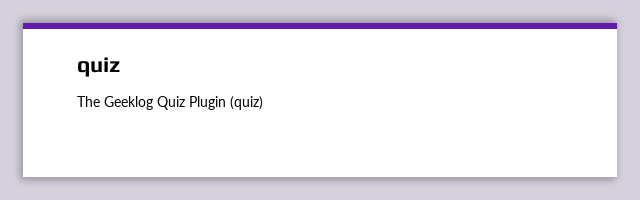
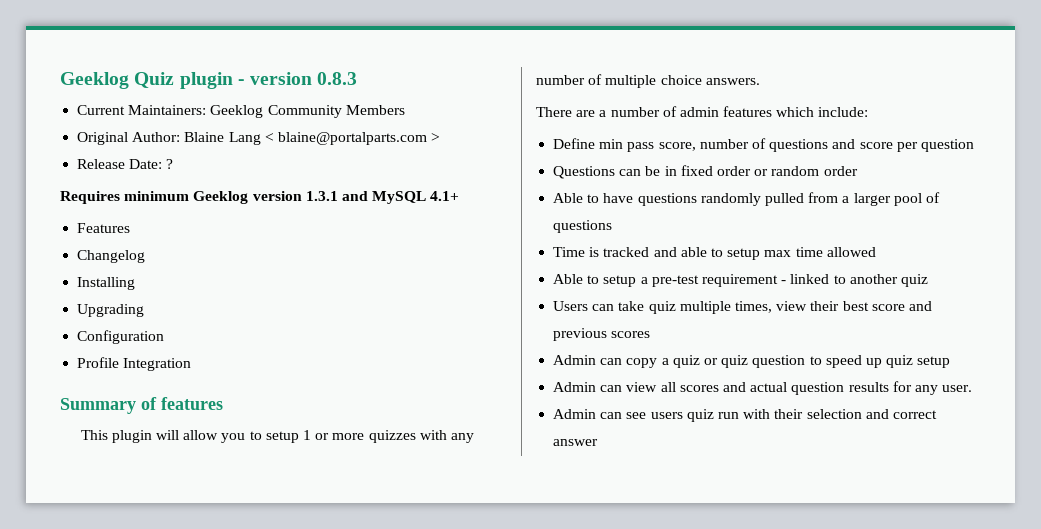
- quiz
- The Geeklog Quiz Plugin (quiz)
+ Geeklog Quiz plugin - version 0.8.3
+ Current Maintainers: Geeklog Community Members
+ Original Author: Blaine Lang < blaine@portalparts.com >
+ Release Date: ?
+ Requires minimum Geeklog version 1.3.1 and MySQL 4.1+
+ Features
+ Changelog
+ Installing
+ Upgrading
+ Configuration
+ Profile Integration
+ Summary of features
+ This plugin will allow you to setup 1 or more quizzes with any number of multiple choice answers.
+ There are a number of admin features which include:
+ Define min pass score, number of questions and score per question
+ Questions can be in fixed order or random order
+ Able to have questions randomly pulled from a larger pool of questions
+ Time is tracked and able to setup max time allowed
+ Able to setup a pre-test requirement - linked to another quiz
+ Users can take quiz multiple times, view their best score and previous scores
+ Admin can copy a quiz or quiz question to speed up quiz setup
+ Admin can view all scores and actual question results for any user.
+ Admin can see users quiz run with their selection and correct answer

